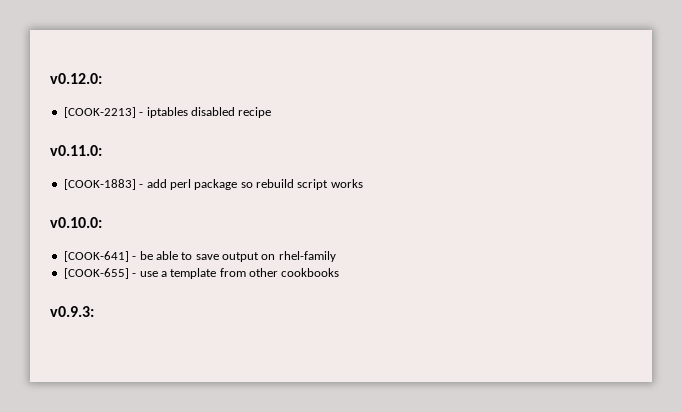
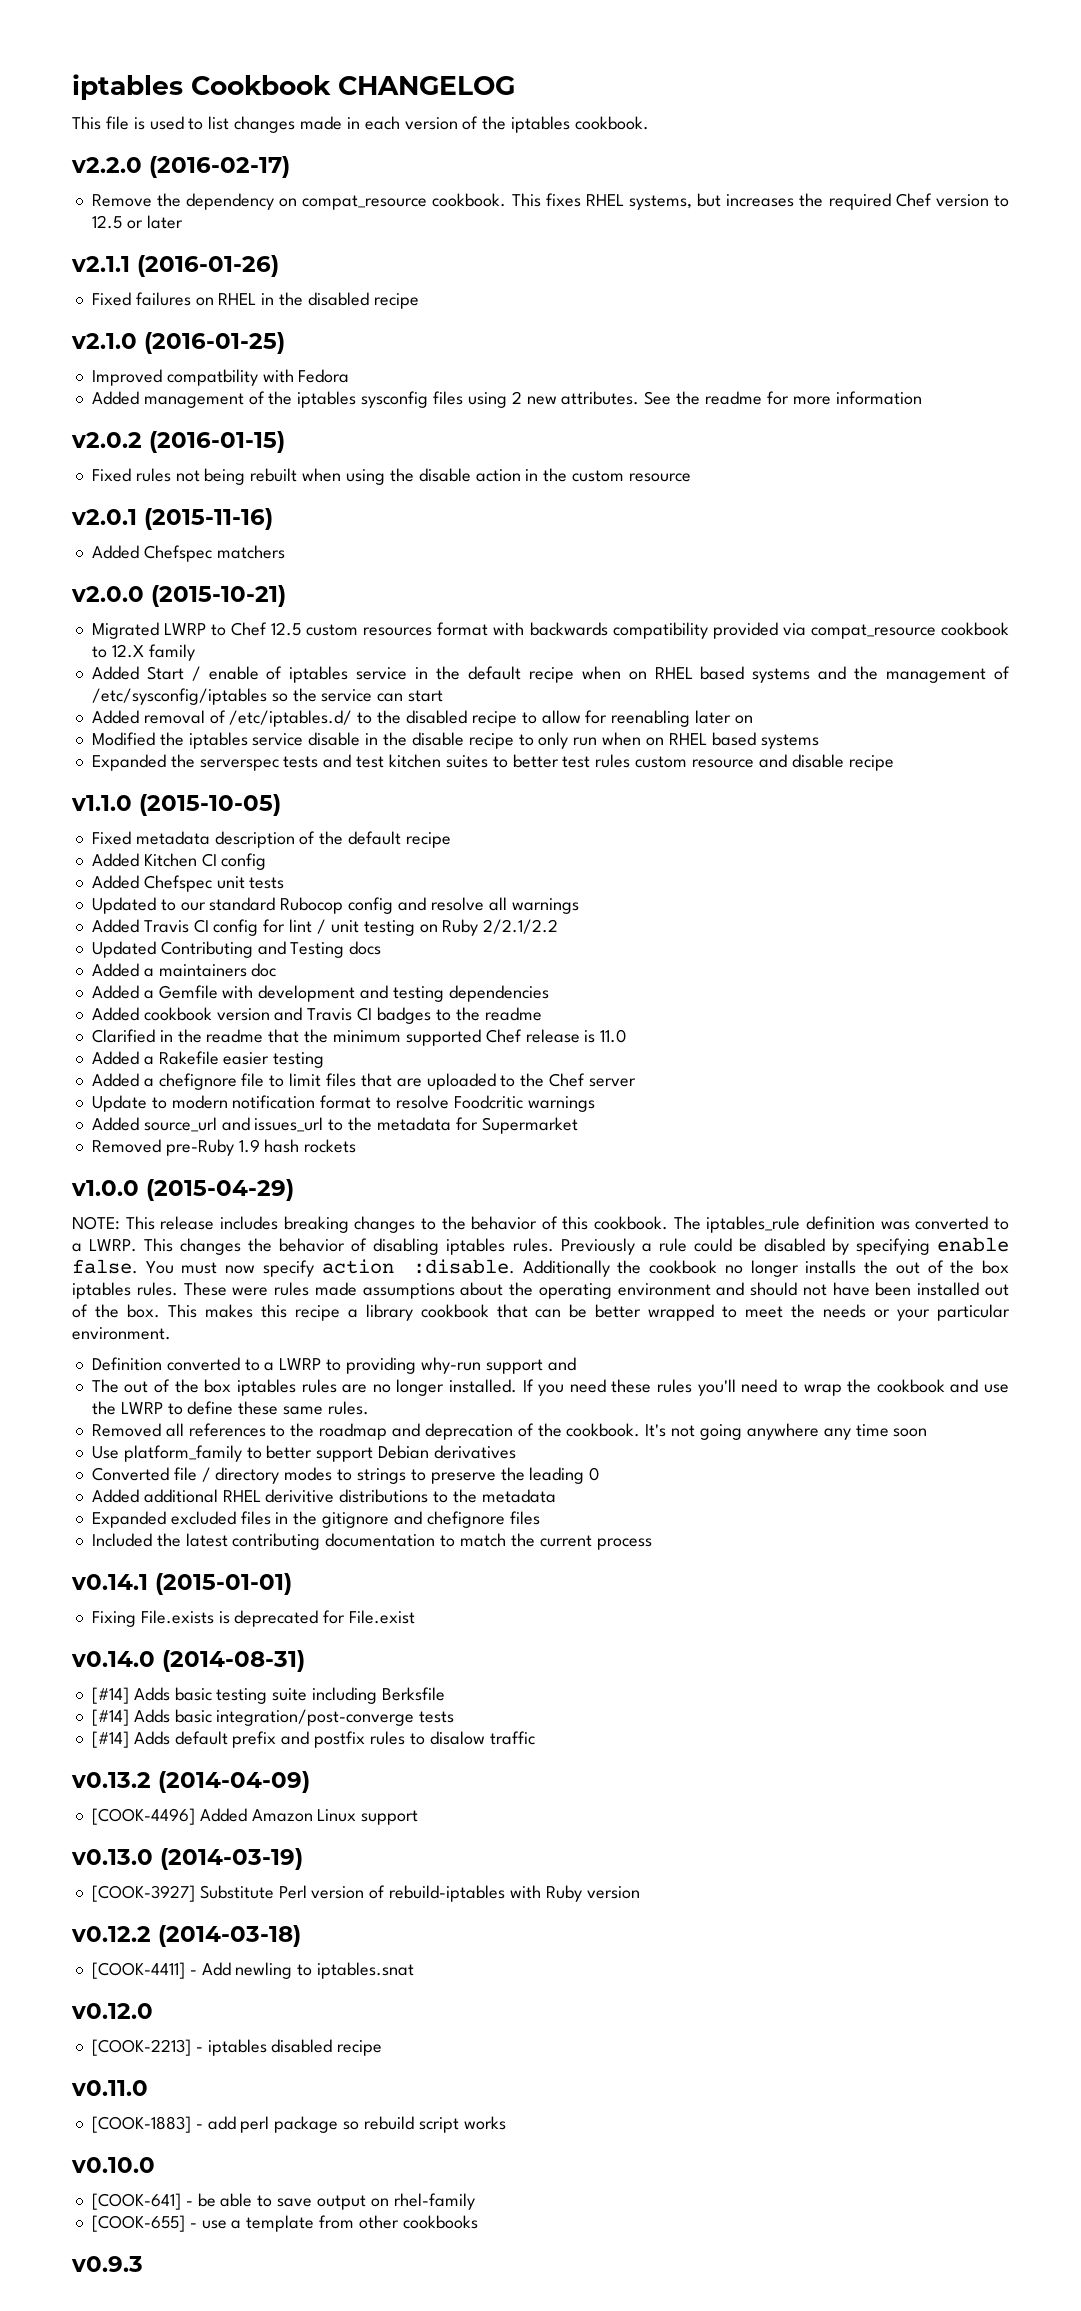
- v0.12.0:
+ iptables Cookbook CHANGELOG
+ This file is used to list changes made in each version of the iptables cookbook.
+ v2.2.0 (2016-02-17)
+ Remove the dependency on compat_resource cookbook. This fixes RHEL systems, but increases the required Chef version to 12.5 or later
+ v2.1.1 (2016-01-26)
+ Fixed failures on RHEL in the disabled recipe
+ v2.1.0 (2016-01-25)
+ Improved compatbility with Fedora
+ Added management of the iptables sysconfig files using 2 new attributes. See the readme for more information
+ v2.0.2 (2016-01-15)
+ Fixed rules not being rebuilt when using the disable action in the custom resource
+ v2.0.1 (2015-11-16)
+ Added Chefspec matchers
+ v2.0.0 (2015-10-21)
+ Migrated LWRP to Chef 12.5 custom resources format with backwards compatibility provided via compat_resource cookbook to 12.X family
+ Added Start / enable of iptables service in the default recipe when on RHEL based systems and the management of /etc/sysconfig/iptables so the service can start
+ Added removal of /etc/iptables.d/ to the disabled recipe to allow for reenabling later on
+ Modified the iptables service disable in the disable recipe to only run when on RHEL based systems
+ Expanded the serverspec tests and test kitchen suites to better test rules custom resource and disable recipe
+ v1.1.0 (2015-10-05)
+ Fixed metadata description of the default recipe
+ Added Kitchen CI config
+ Added Chefspec unit tests
+ Updated to our standard Rubocop config and resolve all warnings
+ Added Travis CI config for lint / unit testing on Ruby 2/2.1/2.2
+ Updated Contributing and Testing docs
+ Added a maintainers doc
+ Added a Gemfile with development and testing dependencies
+ Added cookbook version and Travis CI badges to the readme
+ Clarified in the readme that the minimum supported Chef release is 11.0
+ Added a Rakefile easier testing
+ Added a chefignore file to limit files that are uploaded to the Chef server
+ Update to modern notification format to resolve Foodcritic warnings
+ Added source_url and issues_url to the metadata for Supermarket
+ Removed pre-Ruby 1.9 hash rockets
+ v1.0.0 (2015-04-29)
+ NOTE: This release includes breaking changes to the behavior of this cookbook. The iptables_rule definition was converted to a LWRP. This changes the behavior of disabling iptables rules. Previously a rule could be disabled by specifying enable false. You must now specify action :disable. Additionally the cookbook no longer installs the out of the box iptables rules. These were rules made assumptions about the operating environment and should not have been installed out of the box. This makes this recipe a library cookbook that can be better wrapped to meet the needs or your particular environment.
+ Definition converted to a LWRP to providing why-run support and
+ The out of the box iptables rules are no longer installed. If you need these rules you'll need to wrap the cookbook and use the LWRP to define these same rules.
+ Removed all references to the roadmap and deprecation of the cookbook. It's not going anywhere any time soon
+ Use platform_family to better support Debian derivatives
+ Converted file / directory modes to strings to preserve the leading 0
+ Added additional RHEL derivitive distributions to the metadata
+ Expanded excluded files in the gitignore and chefignore files
+ Included the latest contributing documentation to match the current process
+ v0.14.1 (2015-01-01)
+ Fixing File.exists is deprecated for File.exist
+ v0.14.0 (2014-08-31)
+ [#14] Adds basic testing suite including Berksfile
+ [#14] Adds basic integration/post-converge tests
+ [#14] Adds default prefix and postfix rules to disalow traffic
+ v0.13.2 (2014-04-09)
+ [COOK-4496] Added Amazon Linux support
+ v0.13.0 (2014-03-19)
+ [COOK-3927] Substitute Perl version of rebuild-iptables with Ruby version
+ v0.12.2 (2014-03-18)
+ [COOK-4411] - Add newling to iptables.snat
+ v0.12.0
- v0.11.0:
+ v0.11.0
- v0.10.0:
+ v0.10.0
- v0.9.3:
+ v0.9.3

